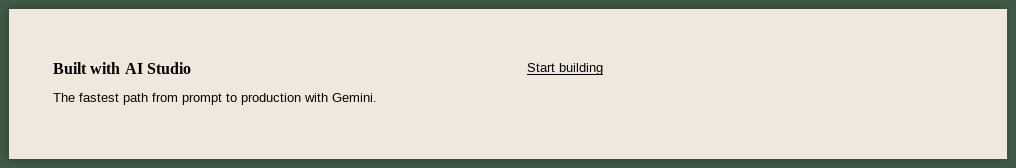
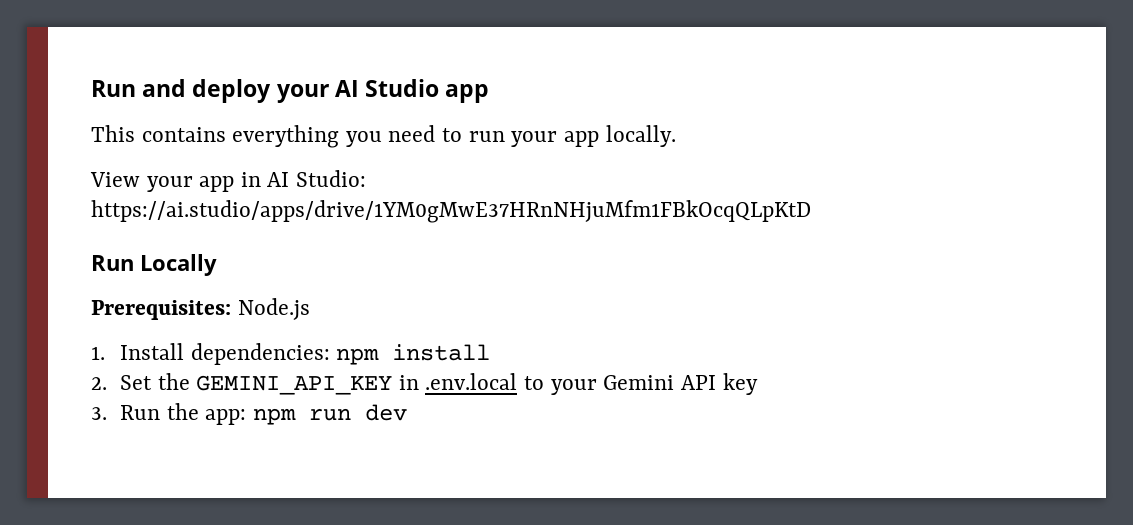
- Built with AI Studio
- The fastest path from prompt to production with Gemini.
- Start building
+ Run and deploy your AI Studio app
+ This contains everything you need to run your app locally.
+ View your app in AI Studio: https://ai.studio/apps/drive/1YM0gMwE37HRnNHjuMfm1FBkOcqQLpKtD
+ Run Locally
+ Prerequisites: Node.js
+ 1. Install dependencies: npm install
+ 2. Set the GEMINI_API_KEY in .env.local to your Gemini API key
+ 3. Run the app: npm run dev

